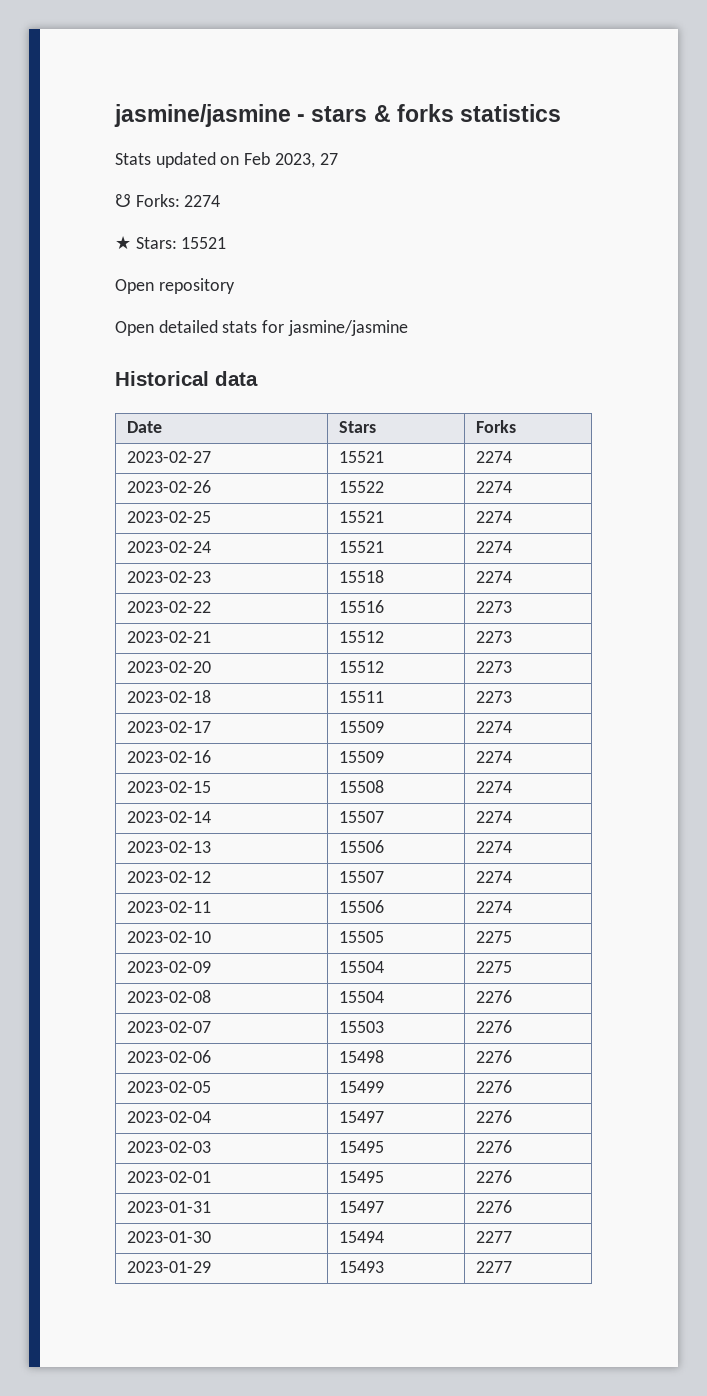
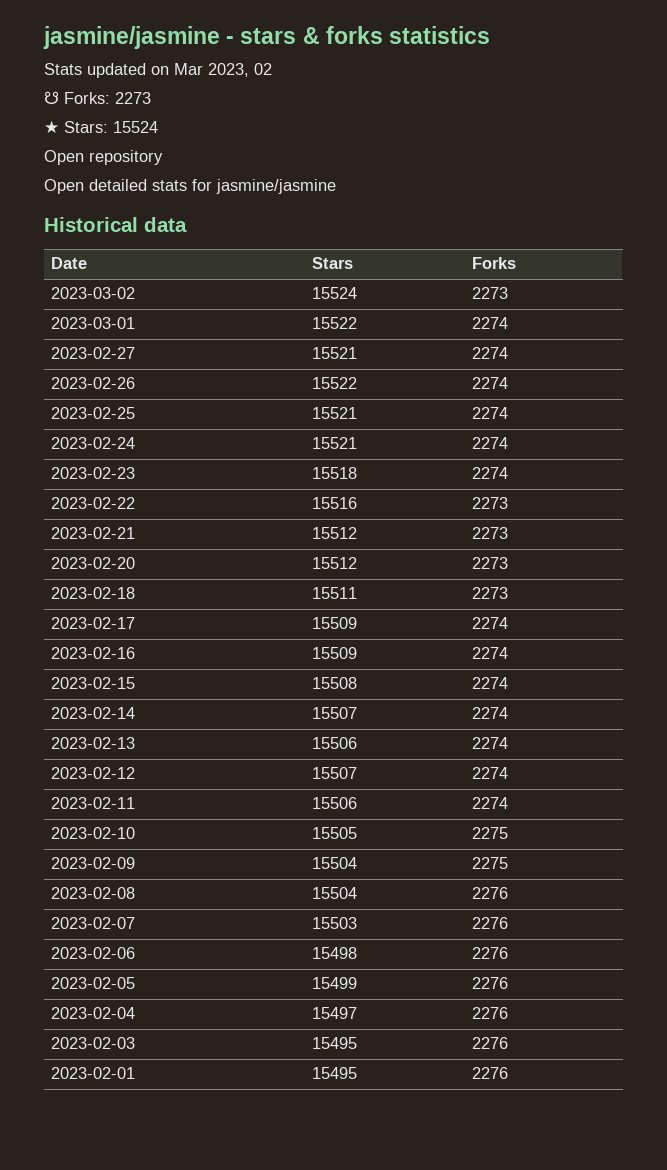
- Stats updated on Feb 2023, 27
+ Stats updated on Mar 2023, 02
- ☋ Forks: 2274
+ ☋ Forks: 2273
- ★ Stars: 15521
+ ★ Stars: 15524
+ 2023-03-02 | 15524 | 2273
+ 2023-03-01 | 15522 | 2274
- 2023-01-31 | 15497 | 2276
- 2023-01-30 | 15494 | 2277
- 2023-01-29 | 15493 | 2277

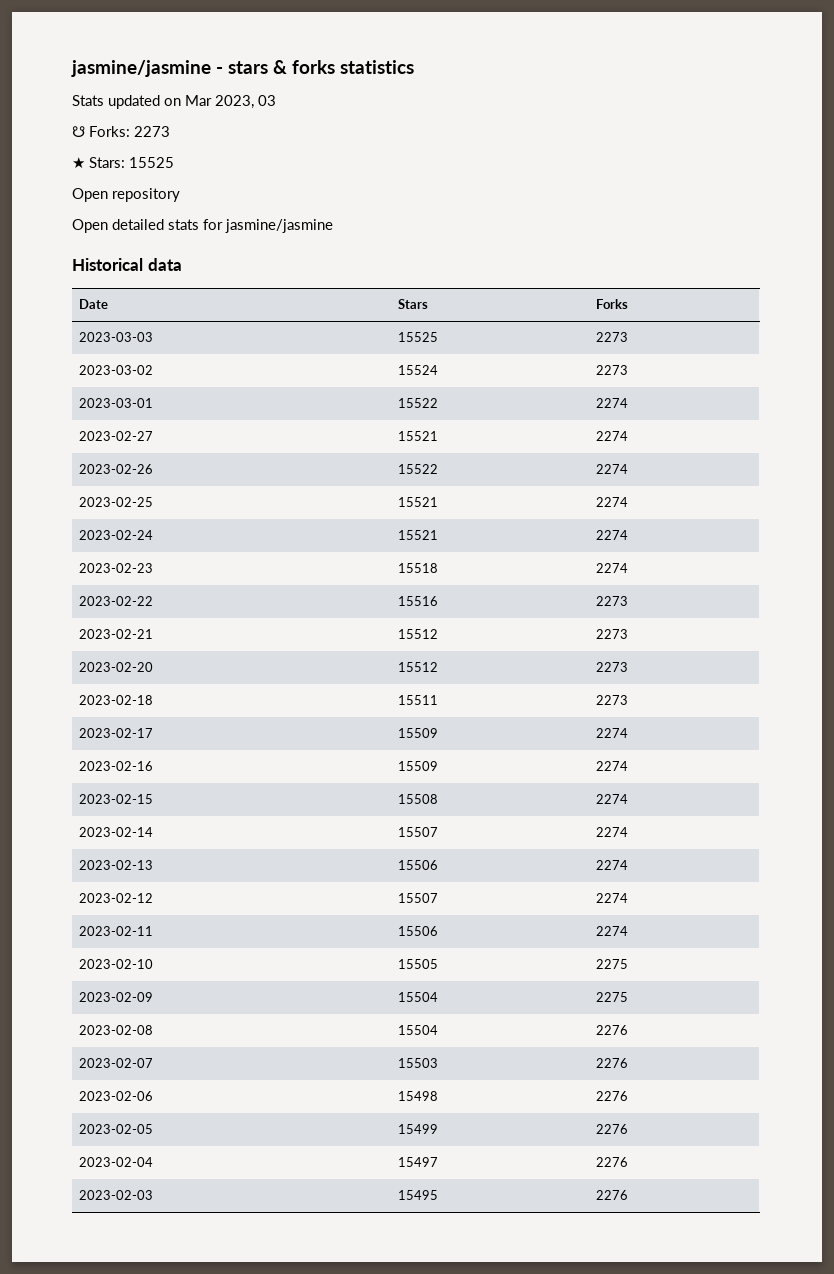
- Stats updated on Mar 2023, 02
+ Stats updated on Mar 2023, 03
- ★ Stars: 15524
+ ★ Stars: 15525
+ 2023-03-03 | 15525 | 2273
- 2023-02-01 | 15495 | 2276

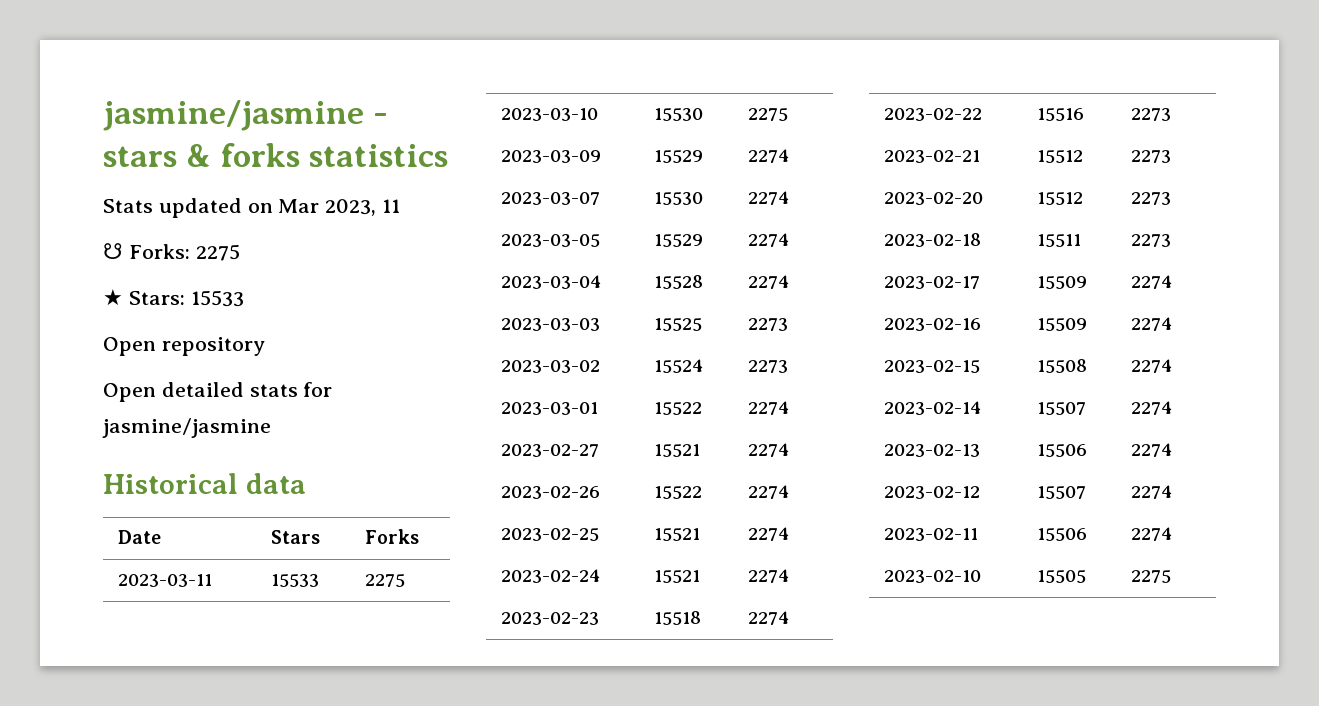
- Stats updated on Mar 2023, 03
+ Stats updated on Mar 2023, 11
- ☋ Forks: 2273
+ ☋ Forks: 2275
- ★ Stars: 15525
+ ★ Stars: 15533
+ 2023-03-11 | 15533 | 2275
+ 2023-03-10 | 15530 | 2275
+ 2023-03-09 | 15529 | 2274
+ 2023-03-07 | 15530 | 2274
+ 2023-03-05 | 15529 | 2274
+ 2023-03-04 | 15528 | 2274
- 2023-02-09 | 15504 | 2275
- 2023-02-08 | 15504 | 2276
- 2023-02-07 | 15503 | 2276
- 2023-02-06 | 15498 | 2276
- 2023-02-05 | 15499 | 2276
- 2023-02-04 | 15497 | 2276
- 2023-02-03 | 15495 | 2276

